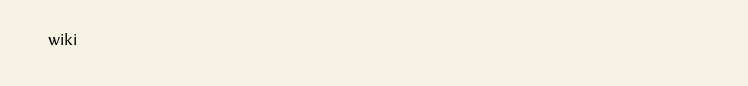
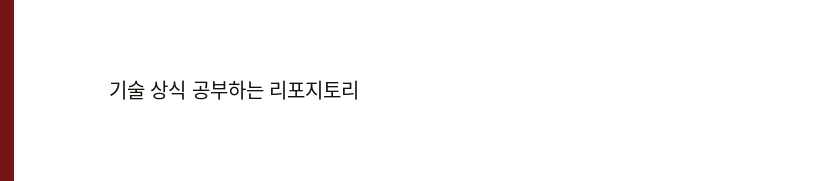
- wiki
+ 기술 상식 공부하는 리포지토리

